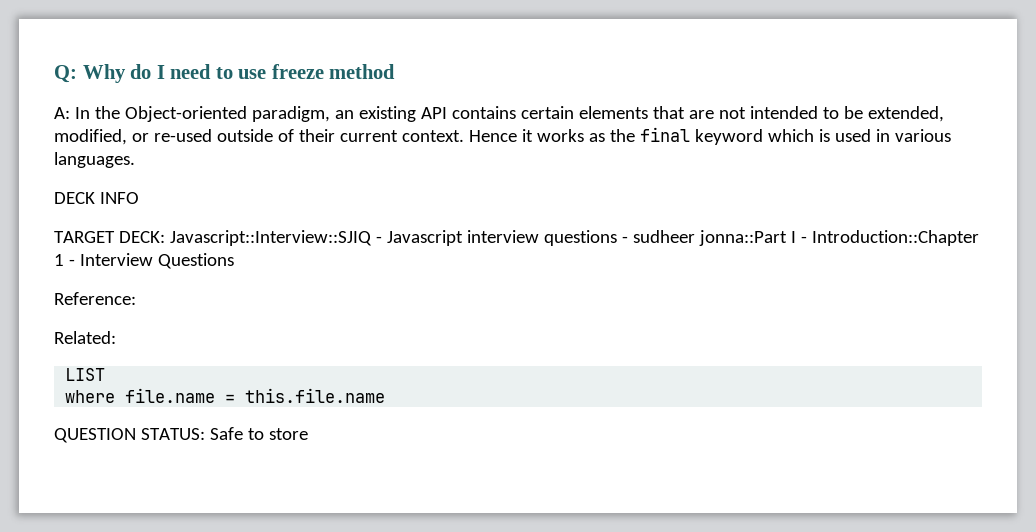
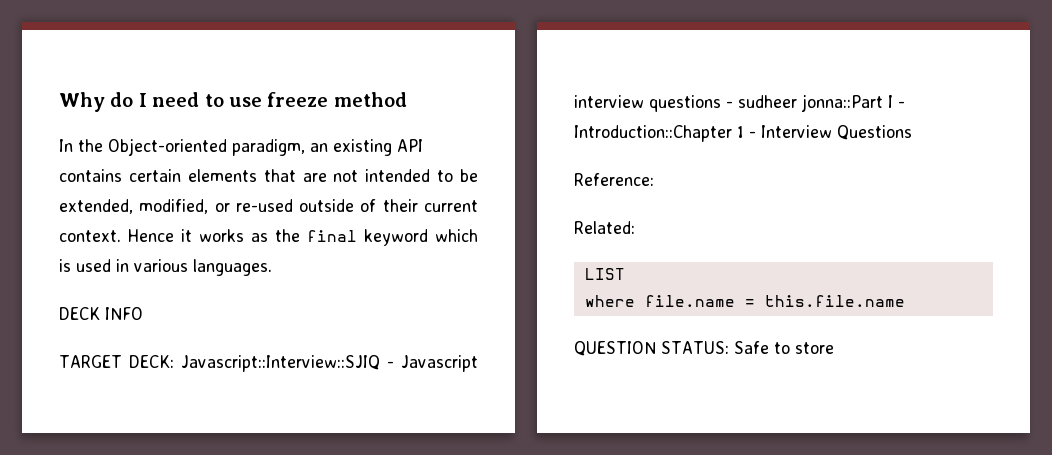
- Q: Why do I need to use freeze method
+ Why do I need to use freeze method
- A: In the Object-oriented paradigm, an existing API contains certain elements that are not intended to be extended, modified, or re-used outside of their current context.
+ In the Object-oriented paradigm, an existing API contains certain elements that are not intended to be extended, modified, or re-used outside of their current context.

